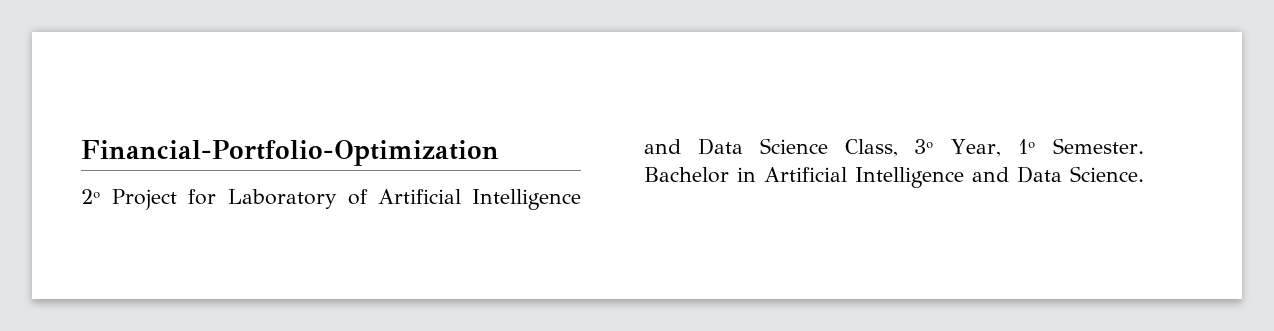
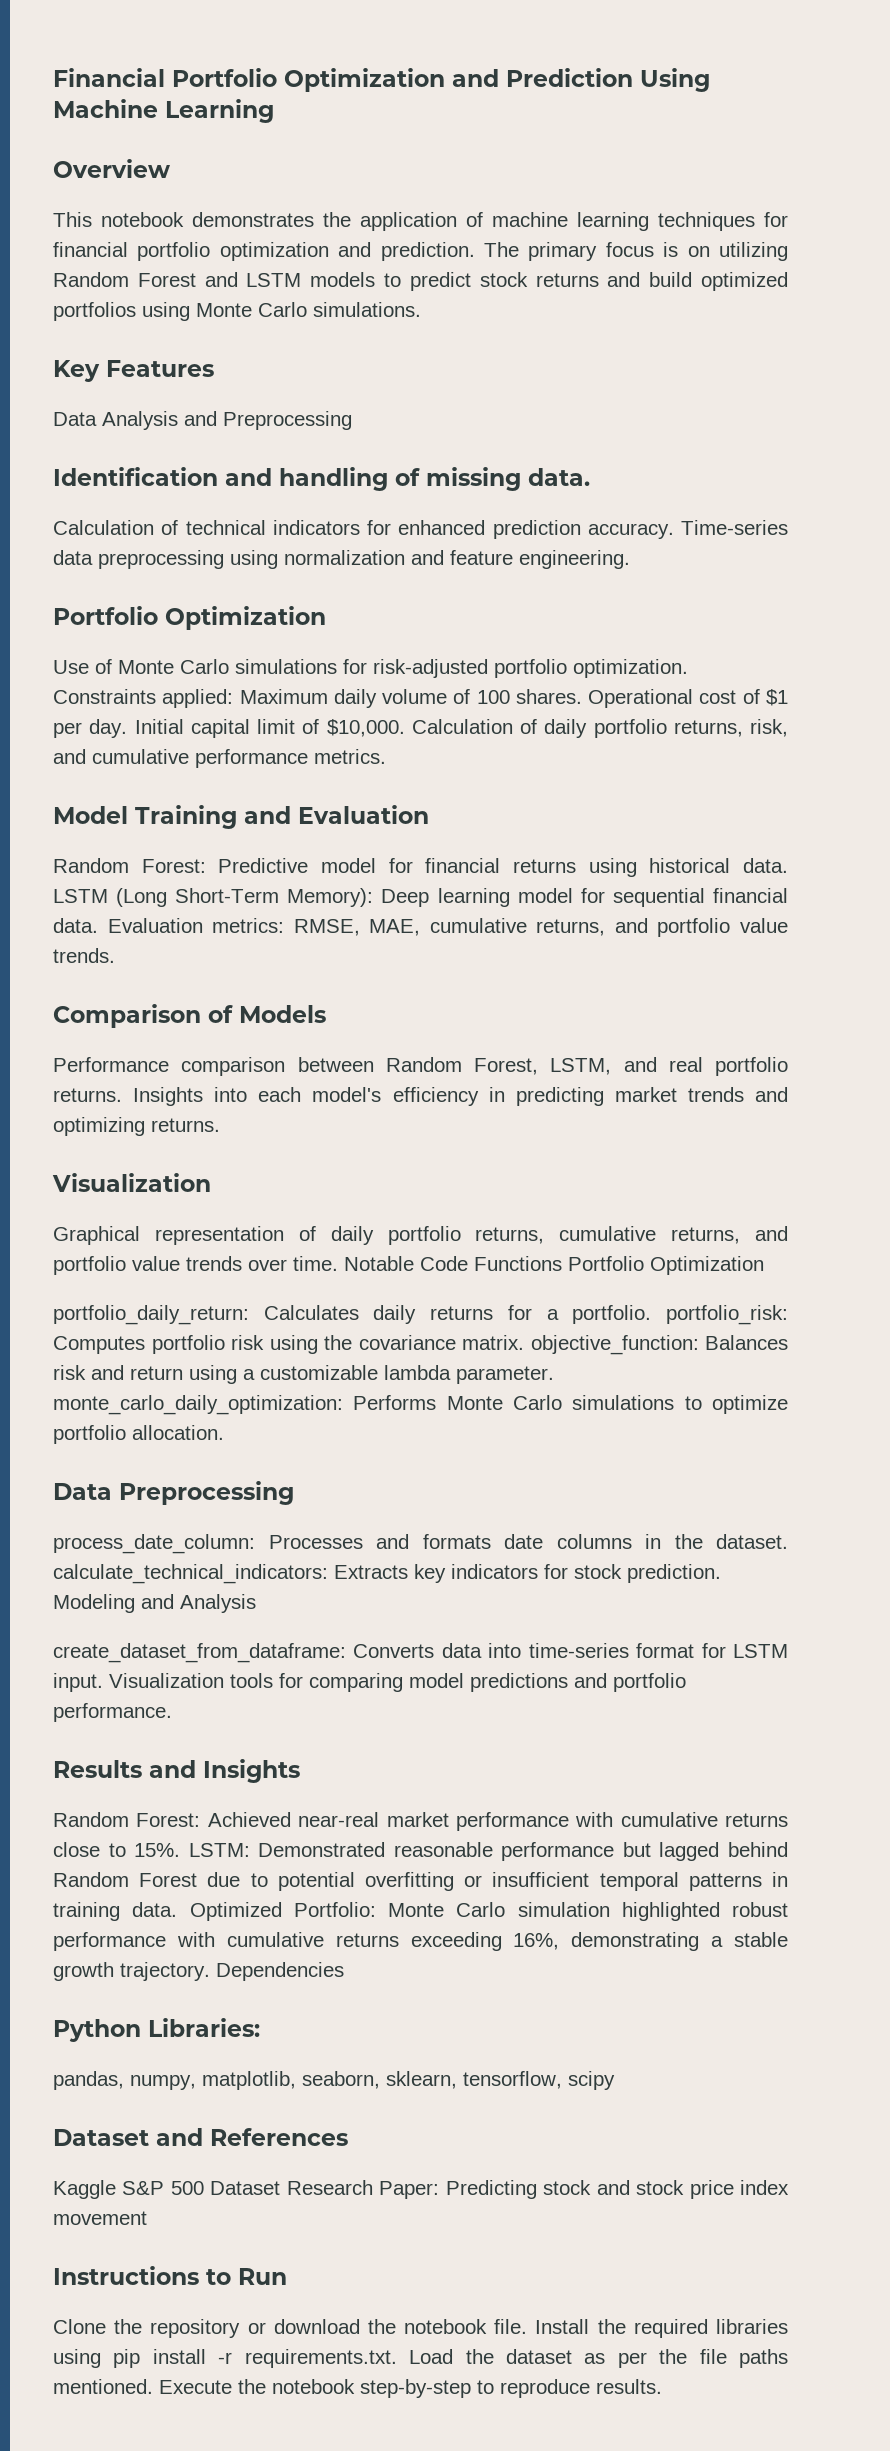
- Financial-Portfolio-Optimization
- 2º Project for Laboratory of Artificial Intelligence and Data Science Class, 3º Year, 1º Semester. Bachelor in Artificial Intelligence and Data Science.
+ Financial Portfolio Optimization and Prediction Using Machine Learning
+ Overview
+ This notebook demonstrates the application of machine learning techniques for financial portfolio optimization and prediction. The primary focus is on utilizing Random Forest and LSTM models to predict stock returns and build optimized portfolios using Monte Carlo simulations.
+ Key Features
+ Data Analysis and Preprocessing
+ Identification and handling of missing data.
+ Calculation of technical indicators for enhanced prediction accuracy. Time-series data preprocessing using normalization and feature engineering.
+ Portfolio Optimization
+ Use of Monte Carlo simulations for risk-adjusted portfolio optimization. Constraints applied: Maximum daily volume of 100 shares. Operational cost of $1 per day. Initial capital limit of $10,000. Calculation of daily portfolio returns, risk, and cumulative performance metrics.
+ Model Training and Evaluation
+ Random Forest: Predictive model for financial returns using historical data. LSTM (Long Short-Term Memory): Deep learning model for sequential financial data. Evaluation metrics: RMSE, MAE, cumulative returns, and portfolio value trends.
+ Comparison of Models
+ Performance comparison between Random Forest, LSTM, and real portfolio returns. Insights into each model's efficiency in predicting market trends and optimizing returns.
+ Visualization
+ Graphical representation of daily portfolio returns, cumulative returns, and portfolio value trends over time. Notable Code Functions Portfolio Optimization
+ portfolio_daily_return: Calculates daily returns for a portfolio. portfolio_risk: Computes portfolio risk using the covariance matrix. objective_function: Balances risk and return using a customizable lambda parameter. monte_carlo_daily_optimization: Performs Monte Carlo simulations to optimize portfolio allocation.
+ Data Preprocessing
+ process_date_column: Processes and formats date columns in the dataset. calculate_technical_indicators: Extracts key indicators for stock prediction. Modeling and Analysis
+ create_dataset_from_dataframe: Converts data into time-series format for LSTM input. Visualization tools for comparing model predictions and portfolio performance.
+ Results and Insights
+ Random Forest: Achieved near-real market performance with cumulative returns close to 15%. LSTM: Demonstrated reasonable performance but lagged behind Random Forest due to potential overfitting or insufficient temporal patterns in training data. Optimized Portfolio: Monte Carlo simulation highlighted robust performance with cumulative returns exceeding 16%, demonstrating a stable growth trajectory. Dependencies
+ Python Libraries:
+ pandas, numpy, matplotlib, seaborn, sklearn, tensorflow, scipy
+ Dataset and References
+ Kaggle S&P 500 Dataset Research Paper: Predicting stock and stock price index movement
+ Instructions to Run
+ Clone the repository or download the notebook file. Install the required libraries using pip install -r requirements.txt. Load the dataset as per the file paths mentioned. Execute the notebook step-by-step to reproduce results.

